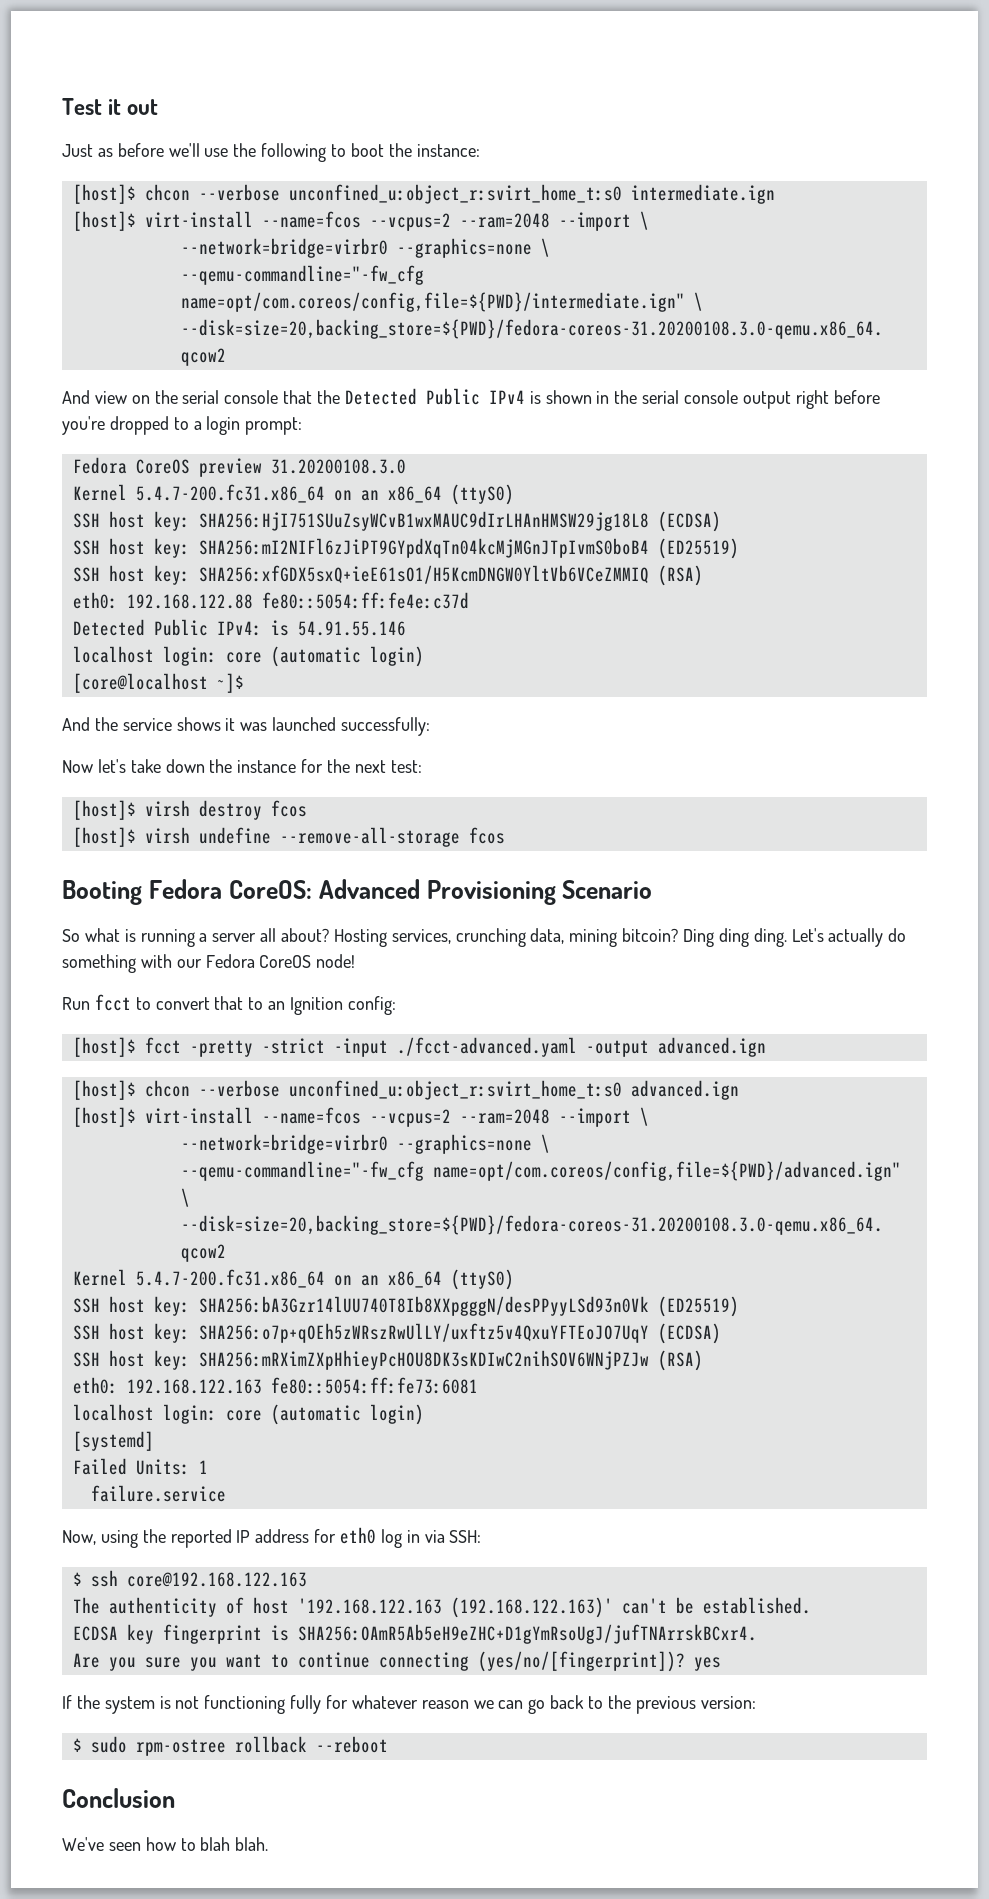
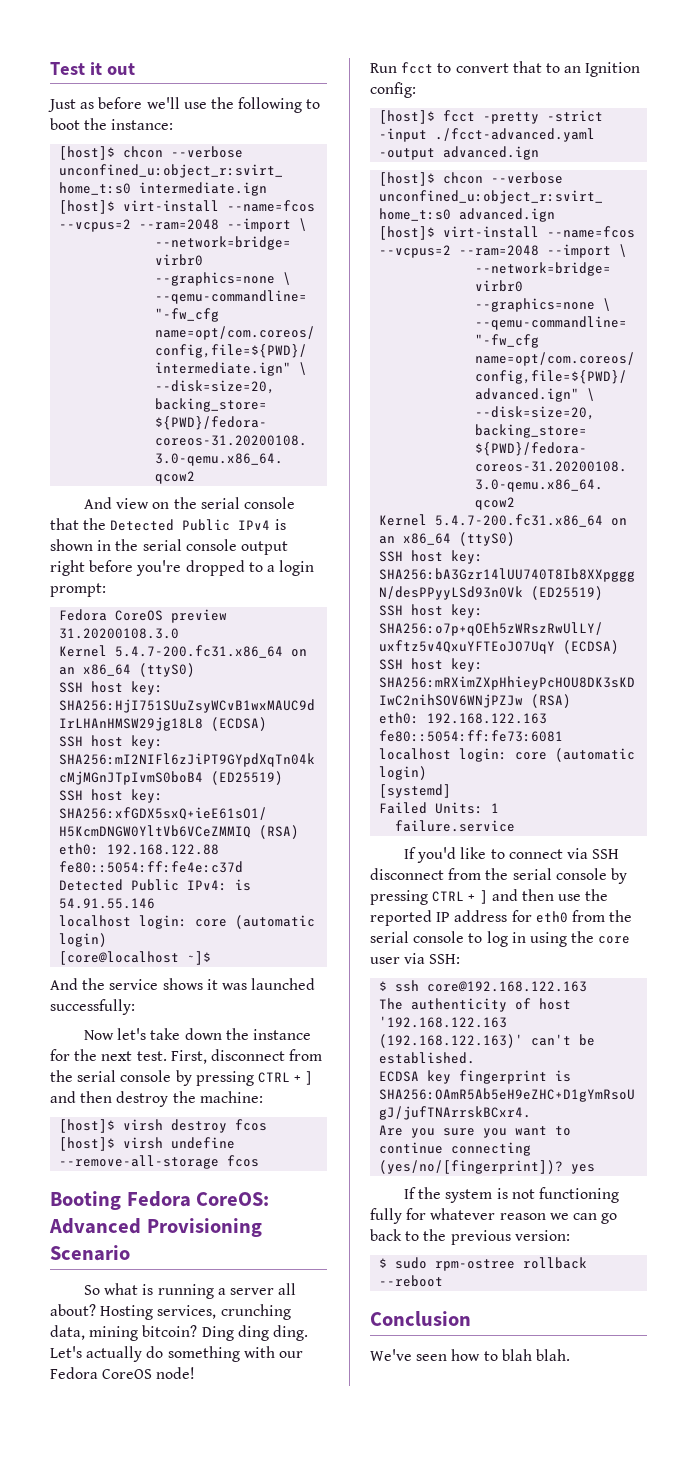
- Now let's take down the instance for the next test:
+ Now let's take down the instance for the next test. First, disconnect from the serial console by pressing CTRL + ] and then destroy the machine:
- Now, using the reported IP address for eth0 log in via SSH:
+ If you'd like to connect via SSH disconnect from the serial console by pressing CTRL + ] and then use the reported IP address for eth0 from the serial console to log in using the core user via SSH:

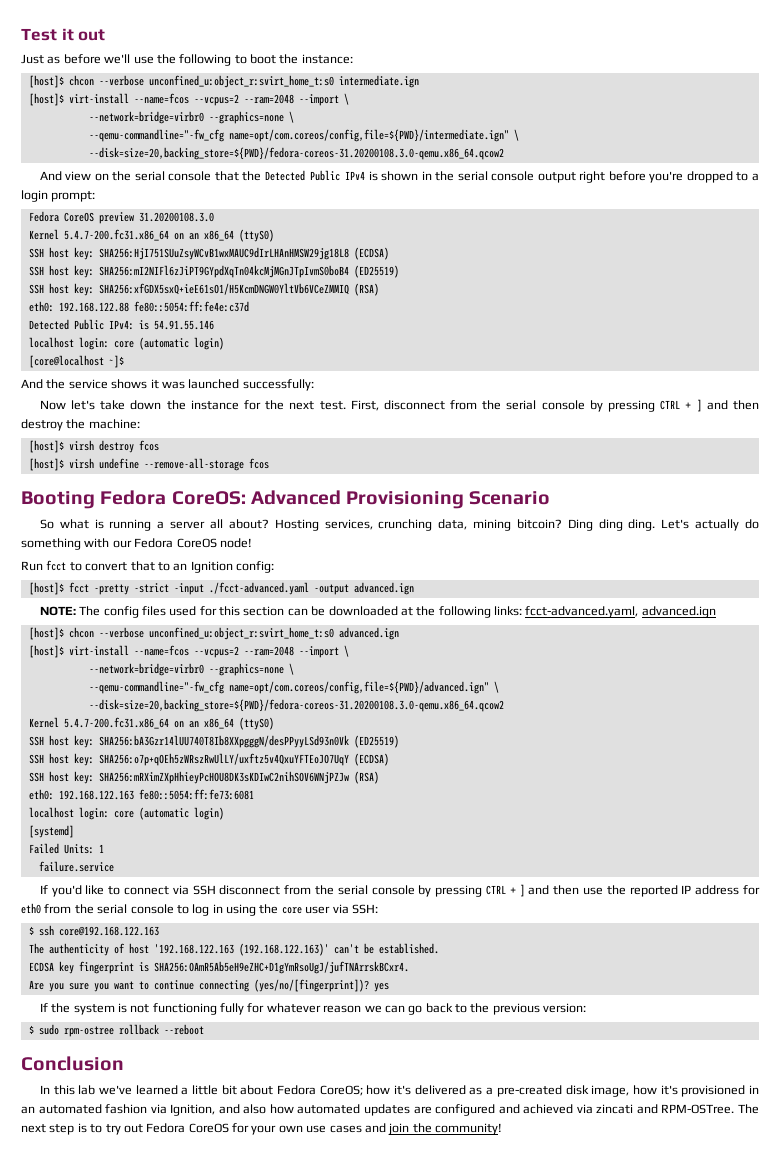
+ NOTE: The config files used for this section can be downloaded at the following links: fcct-advanced.yaml, advanced.ign
- We've seen how to blah blah.
+ In this lab we've learned a little bit about Fedora CoreOS; how it's delivered as a pre-created disk image, how it's provisioned in an automated fashion via Ignition, and also how automated updates are configured and achieved via zincati and RPM-OSTree. The next step is to try out Fedora CoreOS for your own use cases and join the community!

